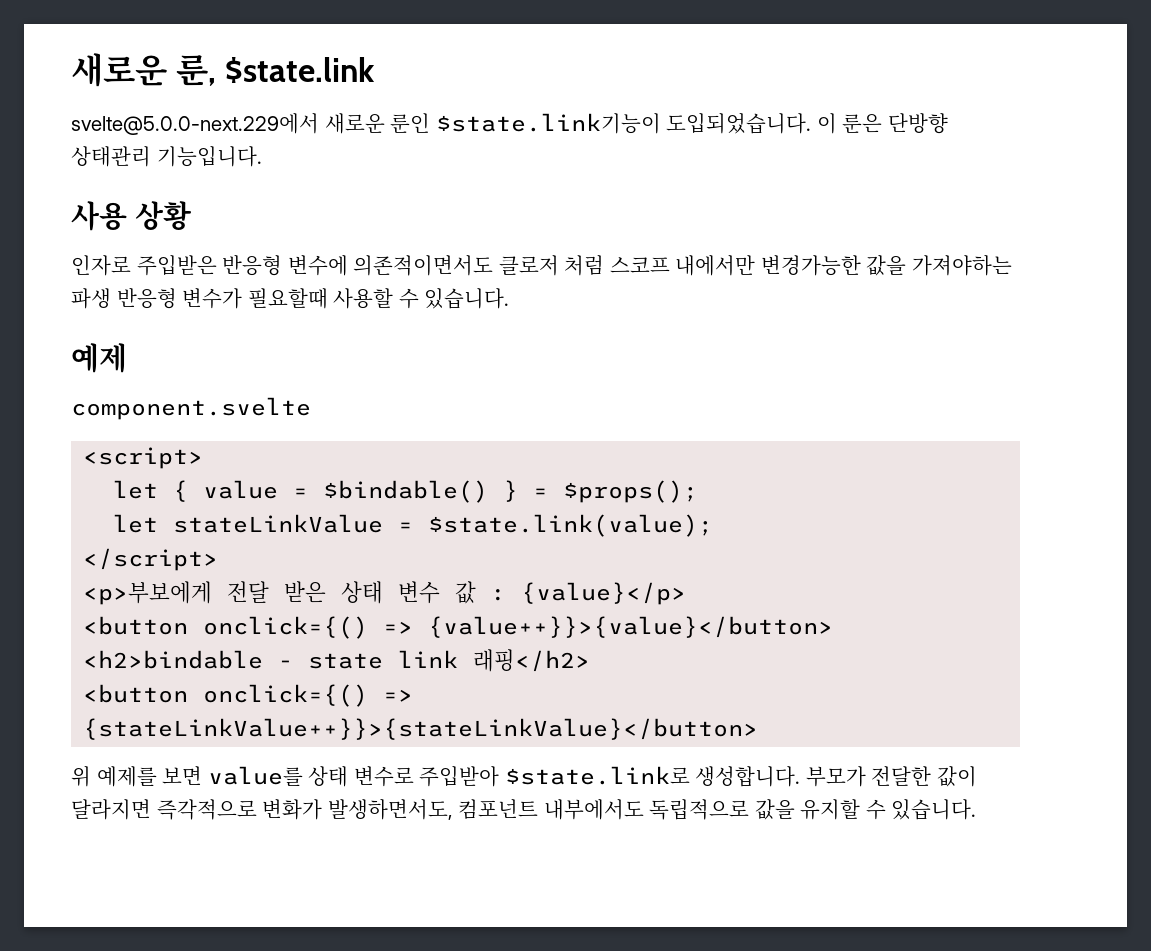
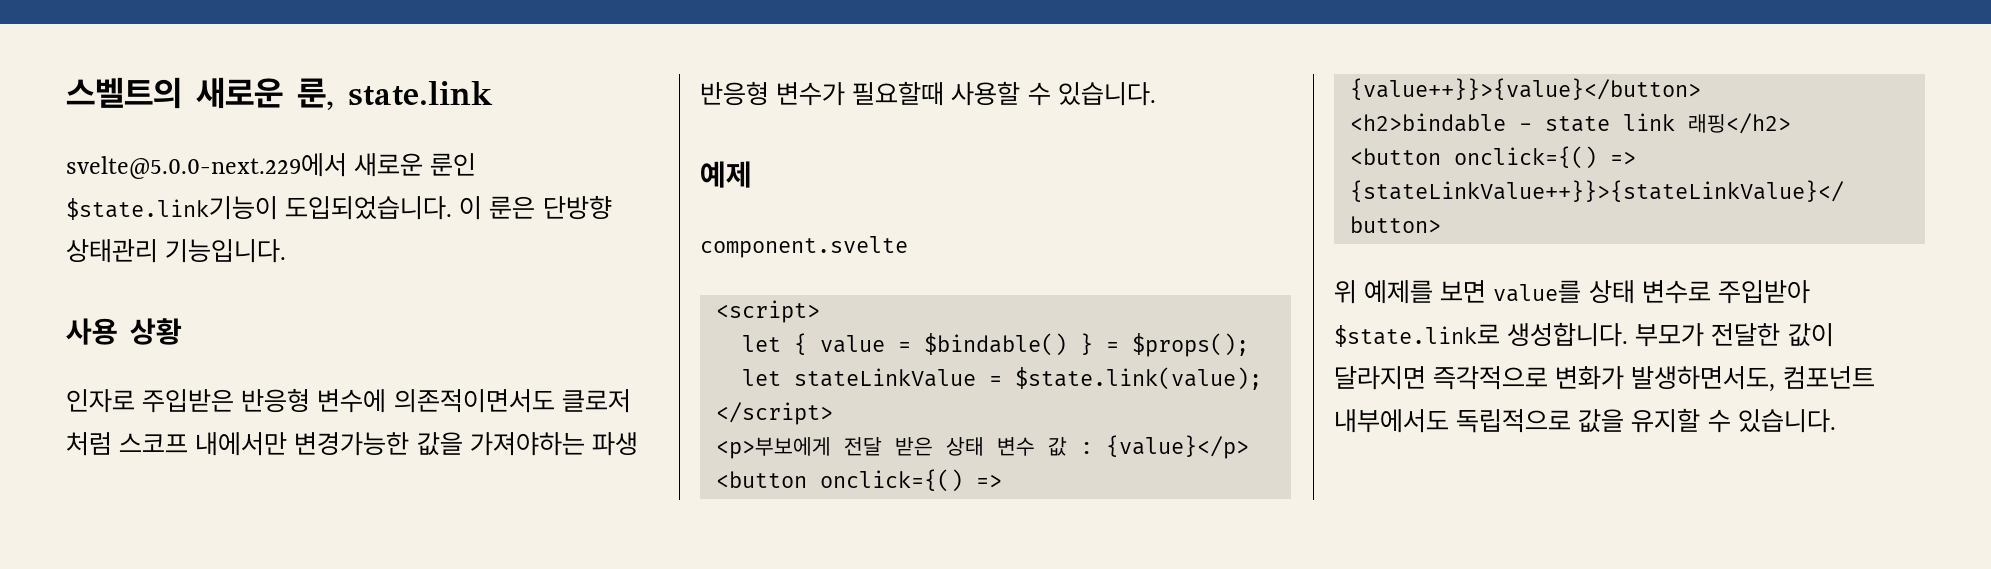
- 새로운 룬, $state.link
+ 스벨트의 새로운 룬, state.link

